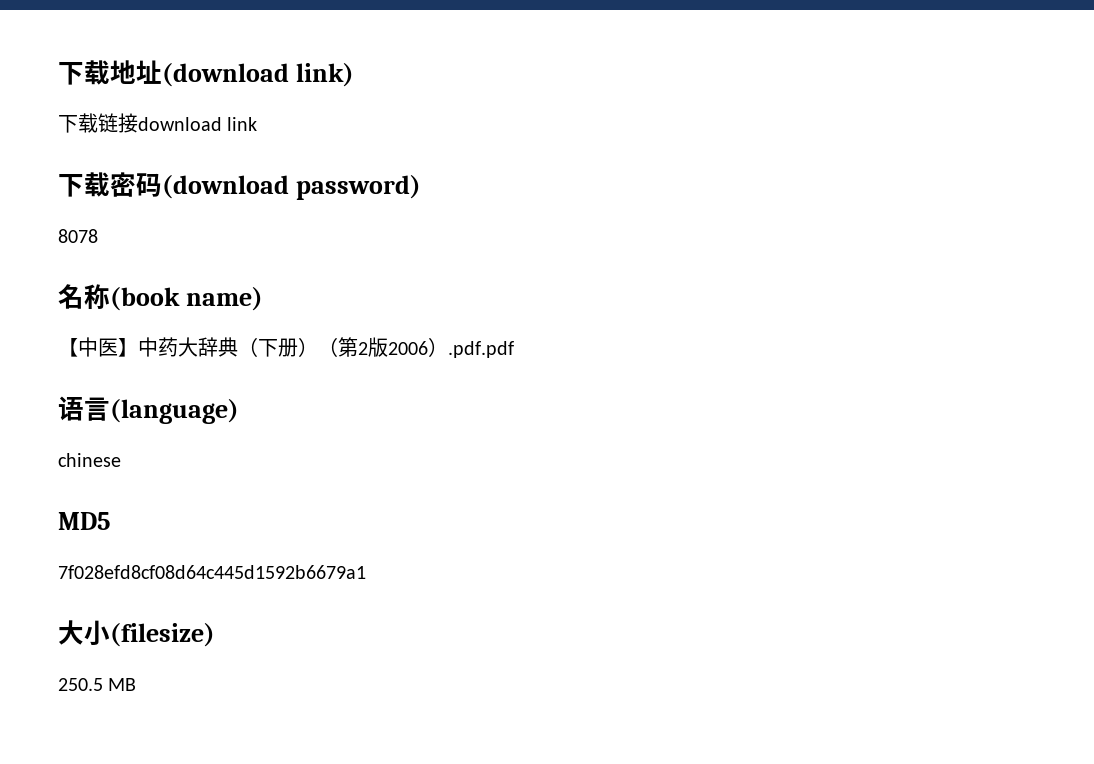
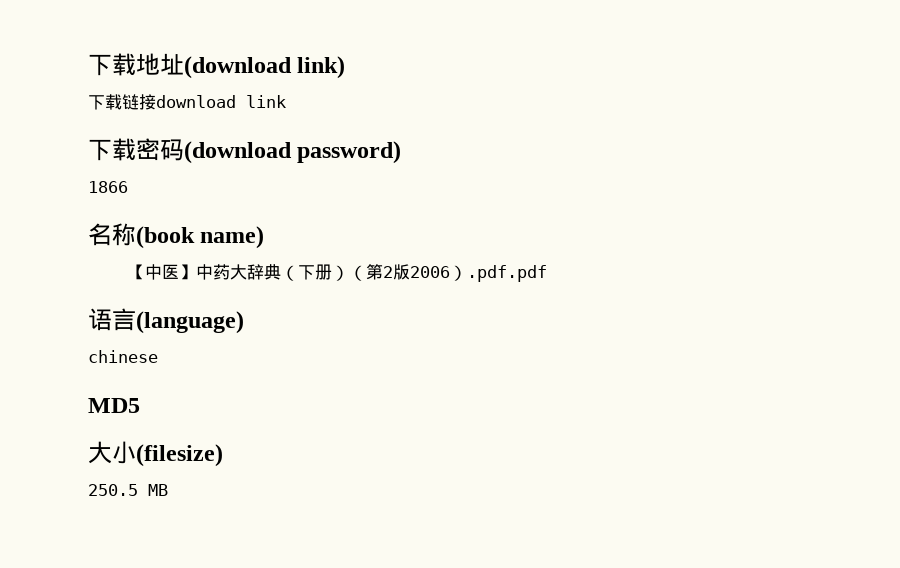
- 8078
+ 1866
- 7f028efd8cf08d64c445d1592b6679a1

